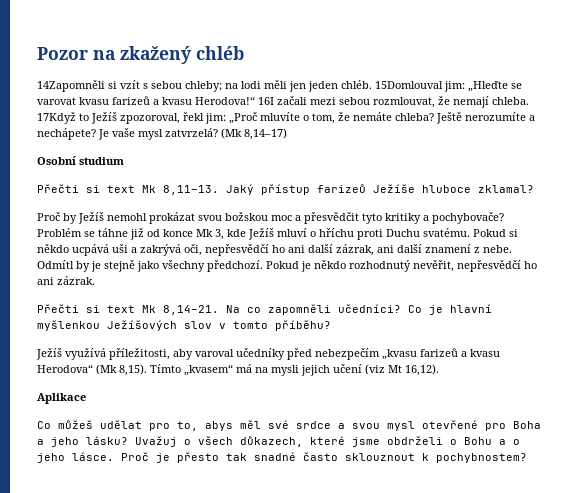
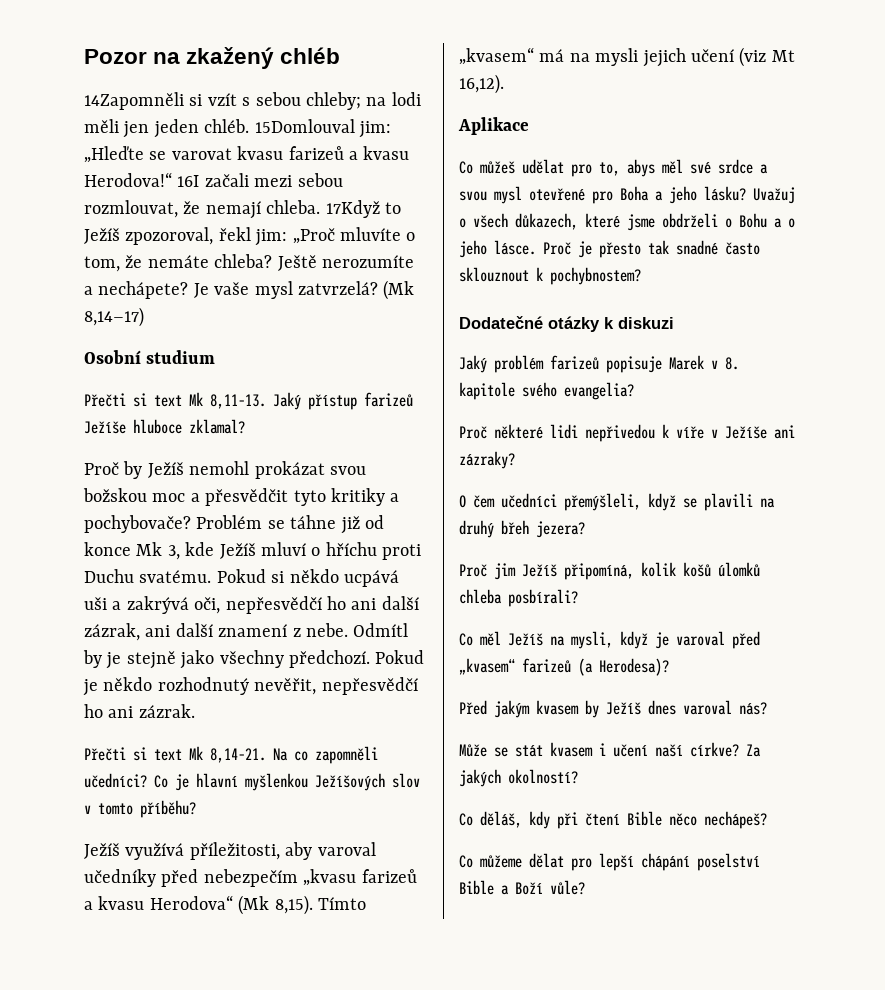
+ Dodatečné otázky k diskuzi
+ Jaký problém farizeů popisuje Marek v 8. kapitole svého evangelia?
+ Proč některé lidi nepřivedou k víře v Ježíše ani zázraky?
+ O čem učedníci přemýšleli, když se plavili na druhý břeh jezera?
+ Proč jim Ježíš připomíná, kolik košů úlomků chleba posbírali?
+ Co měl Ježíš na mysli, když je varoval před „kvasem“ farizeů (a Herodesa)?
+ Před jakým kvasem by Ježíš dnes varoval nás?
+ Může se stát kvasem i učení naší církve? Za jakých okolností?
+ Co děláš, kdy při čtení Bible něco nechápeš?
+ Co můžeme dělat pro lepší chápání poselství Bible a Boží vůle?

